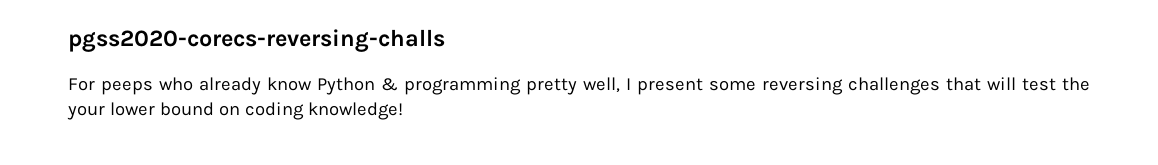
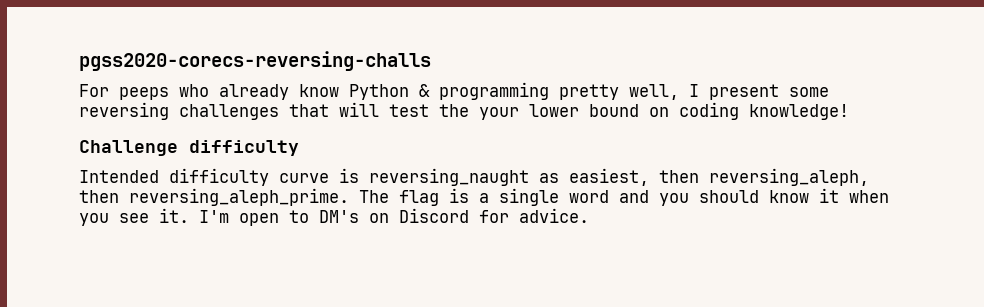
+ Challenge difficulty
+ Intended difficulty curve is reversing_naught as easiest, then reversing_aleph, then reversing_aleph_prime. The flag is a single word and you should know it when you see it. I'm open to DM's on Discord for advice.

